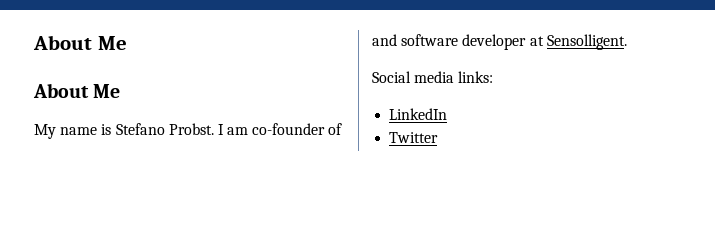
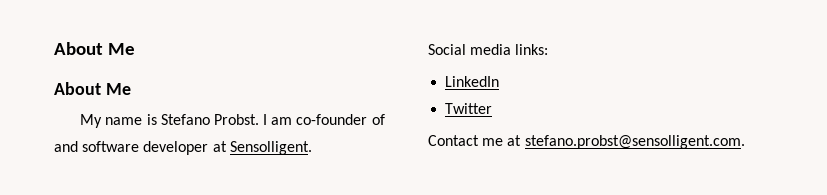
+ Contact me at stefano.probst@sensolligent.com.

